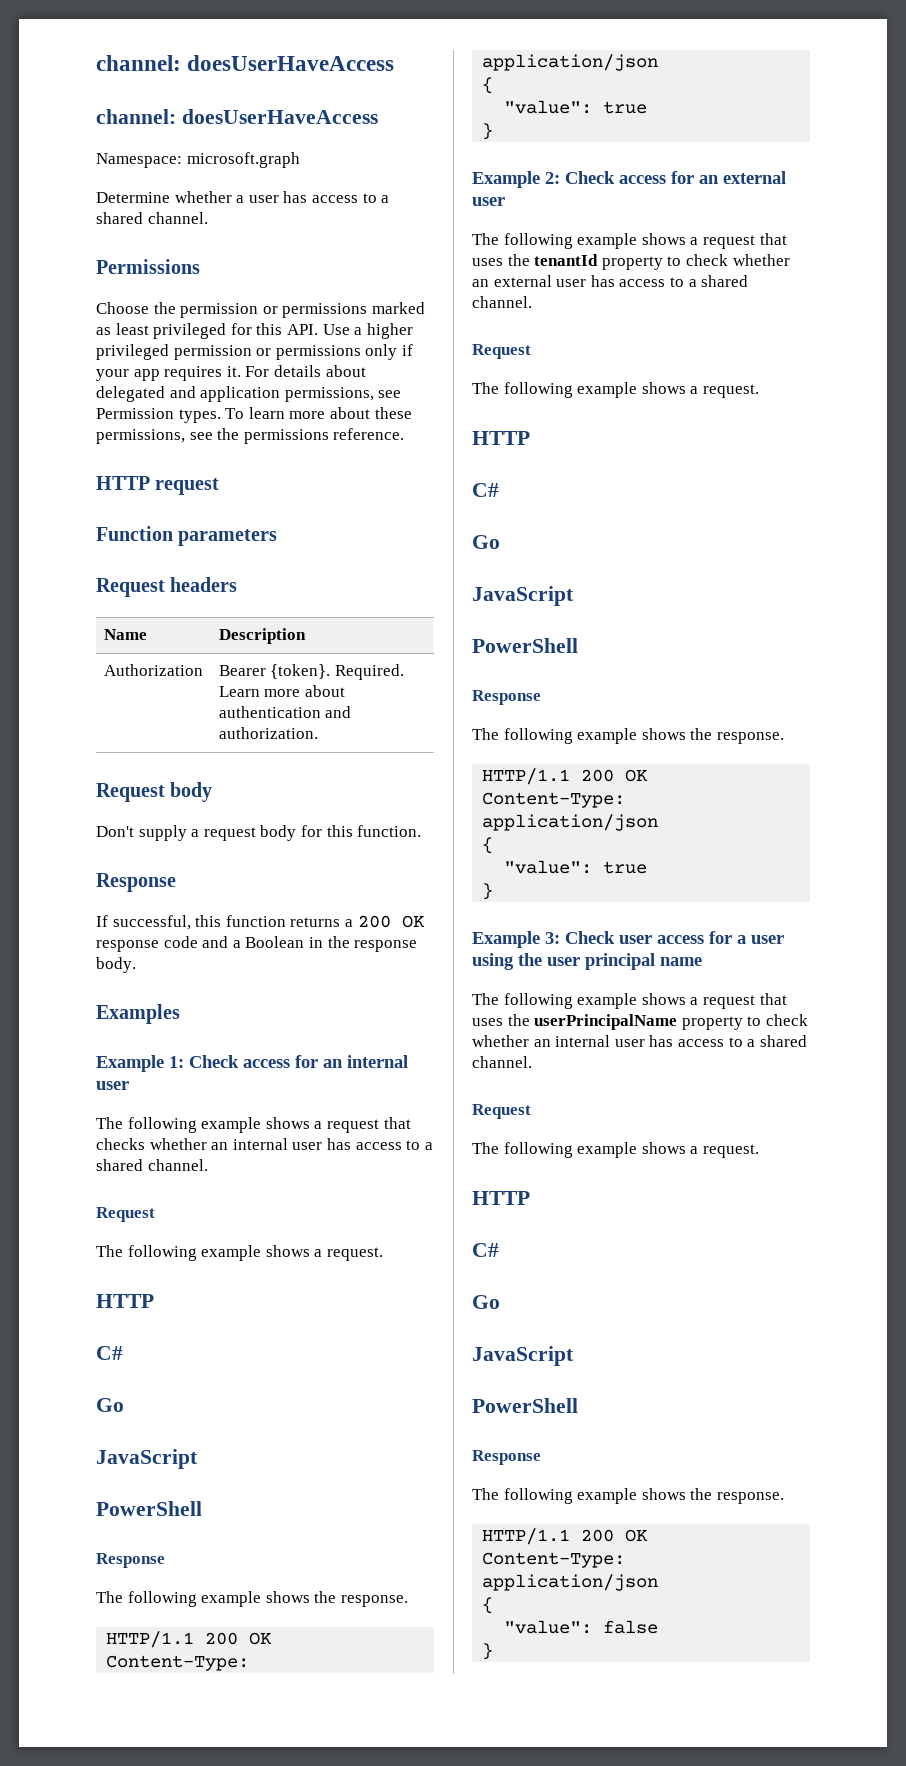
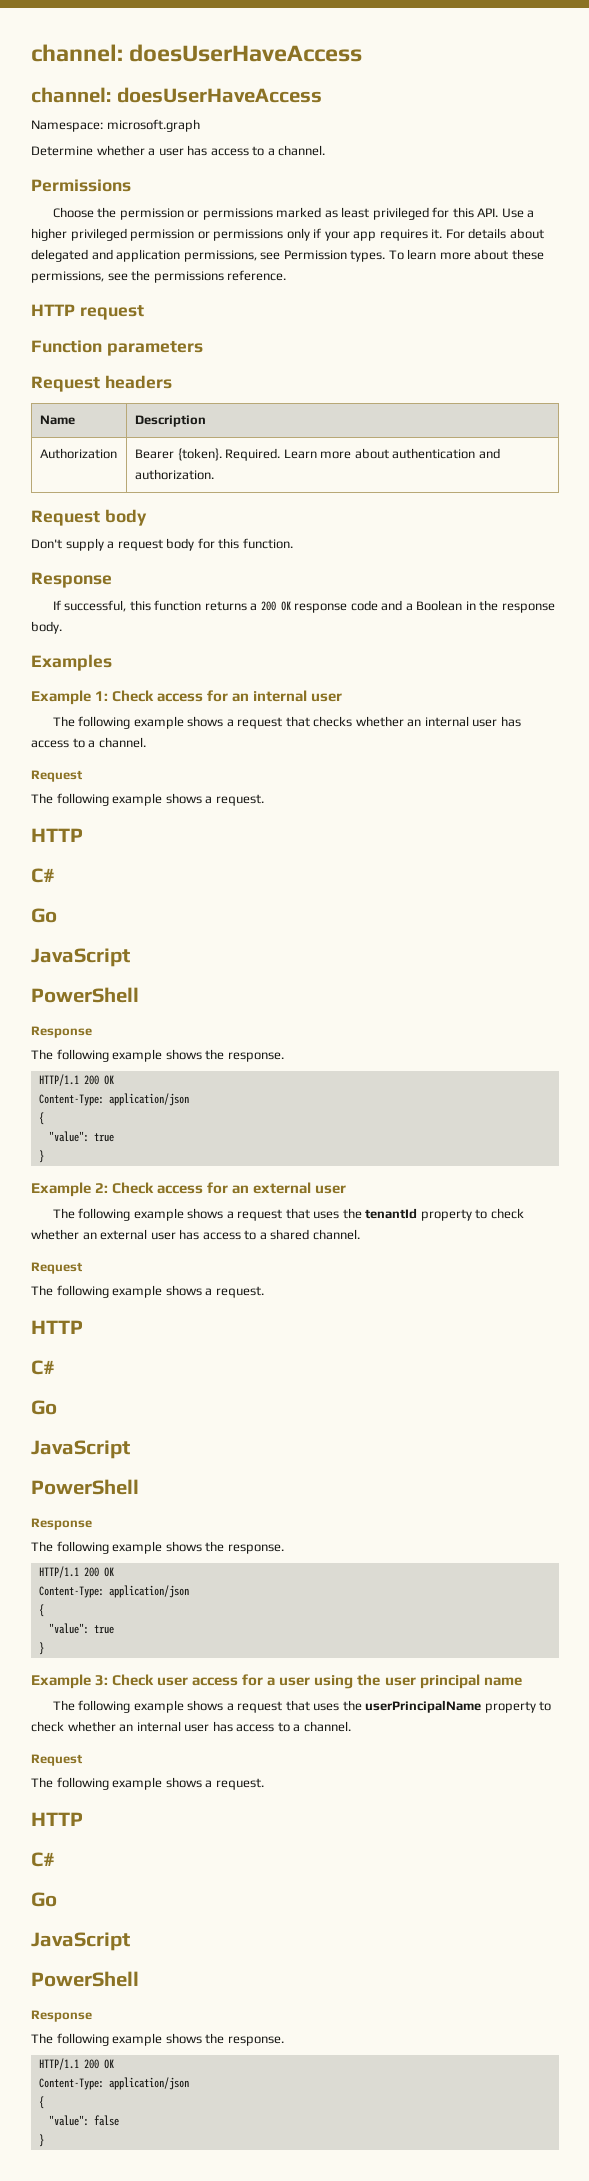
- Determine whether a user has access to a shared channel.
+ Determine whether a user has access to a channel.
- The following example shows a request that checks whether an internal user has access to a shared channel.
+ The following example shows a request that checks whether an internal user has access to a channel.
- The following example shows a request that uses the userPrincipalName property to check whether an internal user has access to a shared channel.
+ The following example shows a request that uses the userPrincipalName property to check whether an internal user has access to a channel.

